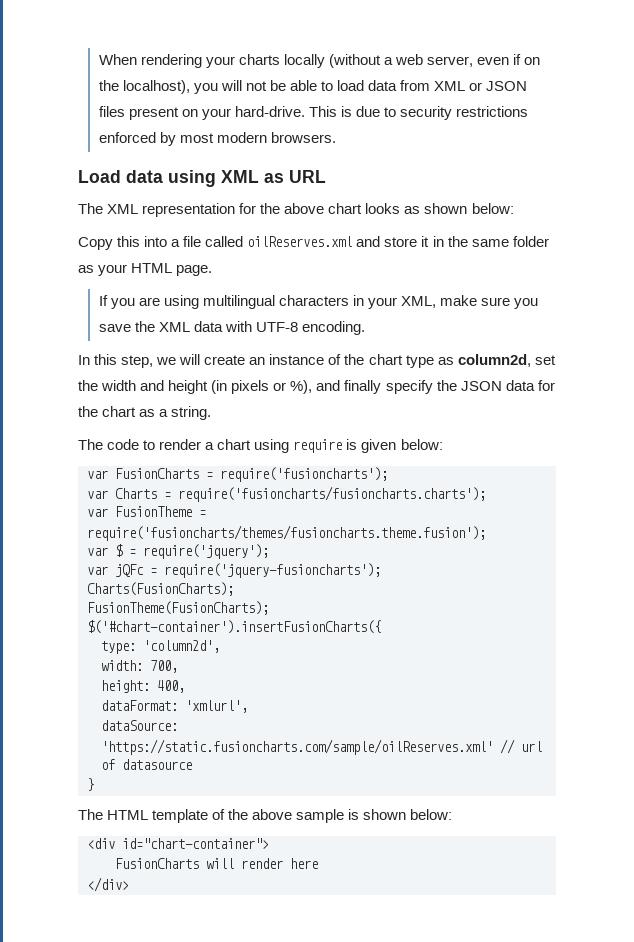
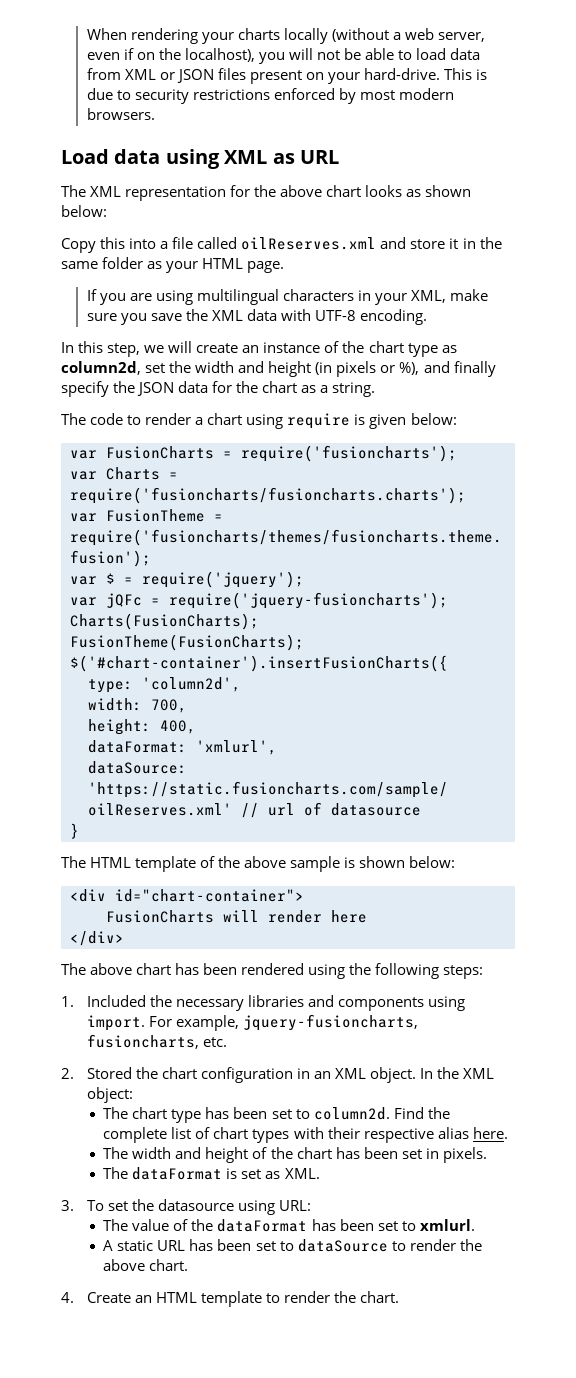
+ The above chart has been rendered using the following steps:
+ 1. Included the necessary libraries and components using import. For example, jquery-fusioncharts, fusioncharts, etc.
+ 2. Stored the chart configuration in an XML object. In the XML object:
+ The chart type has been set to column2d. Find the complete list of chart types with their respective alias here.
+ The width and height of the chart has been set in pixels.
+ The dataFormat is set as XML.
+ 3. To set the datasource using URL:
+ The value of the dataFormat has been set to xmlurl.
+ A static URL has been set to dataSource to render the above chart.
+ 4. Create an HTML template to render the chart.

